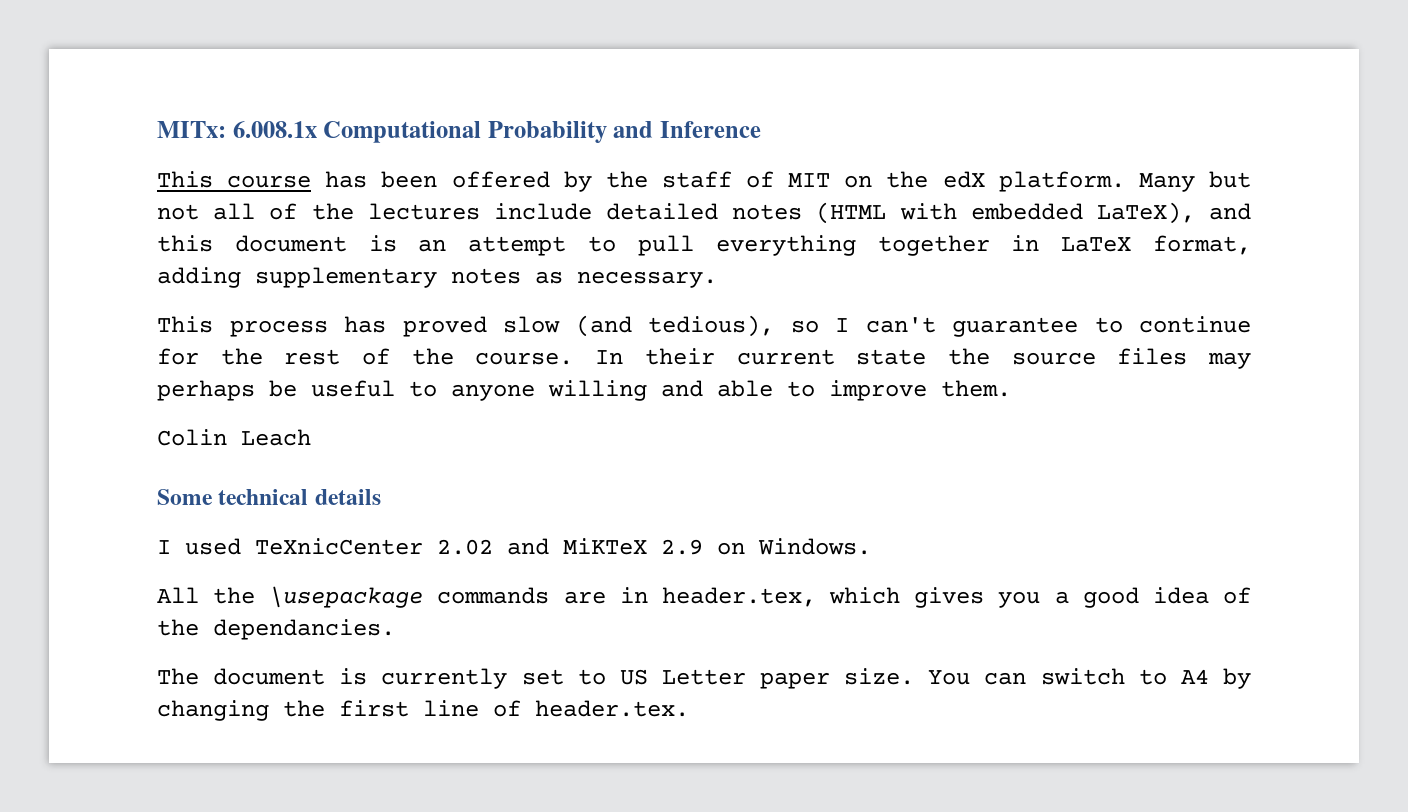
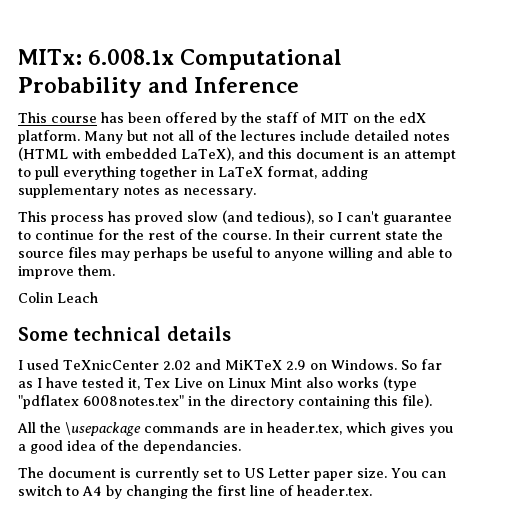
+ So far as I have tested it, Tex Live on Linux Mint also works (type "pdflatex 6008notes.tex" in the directory containing this file).

